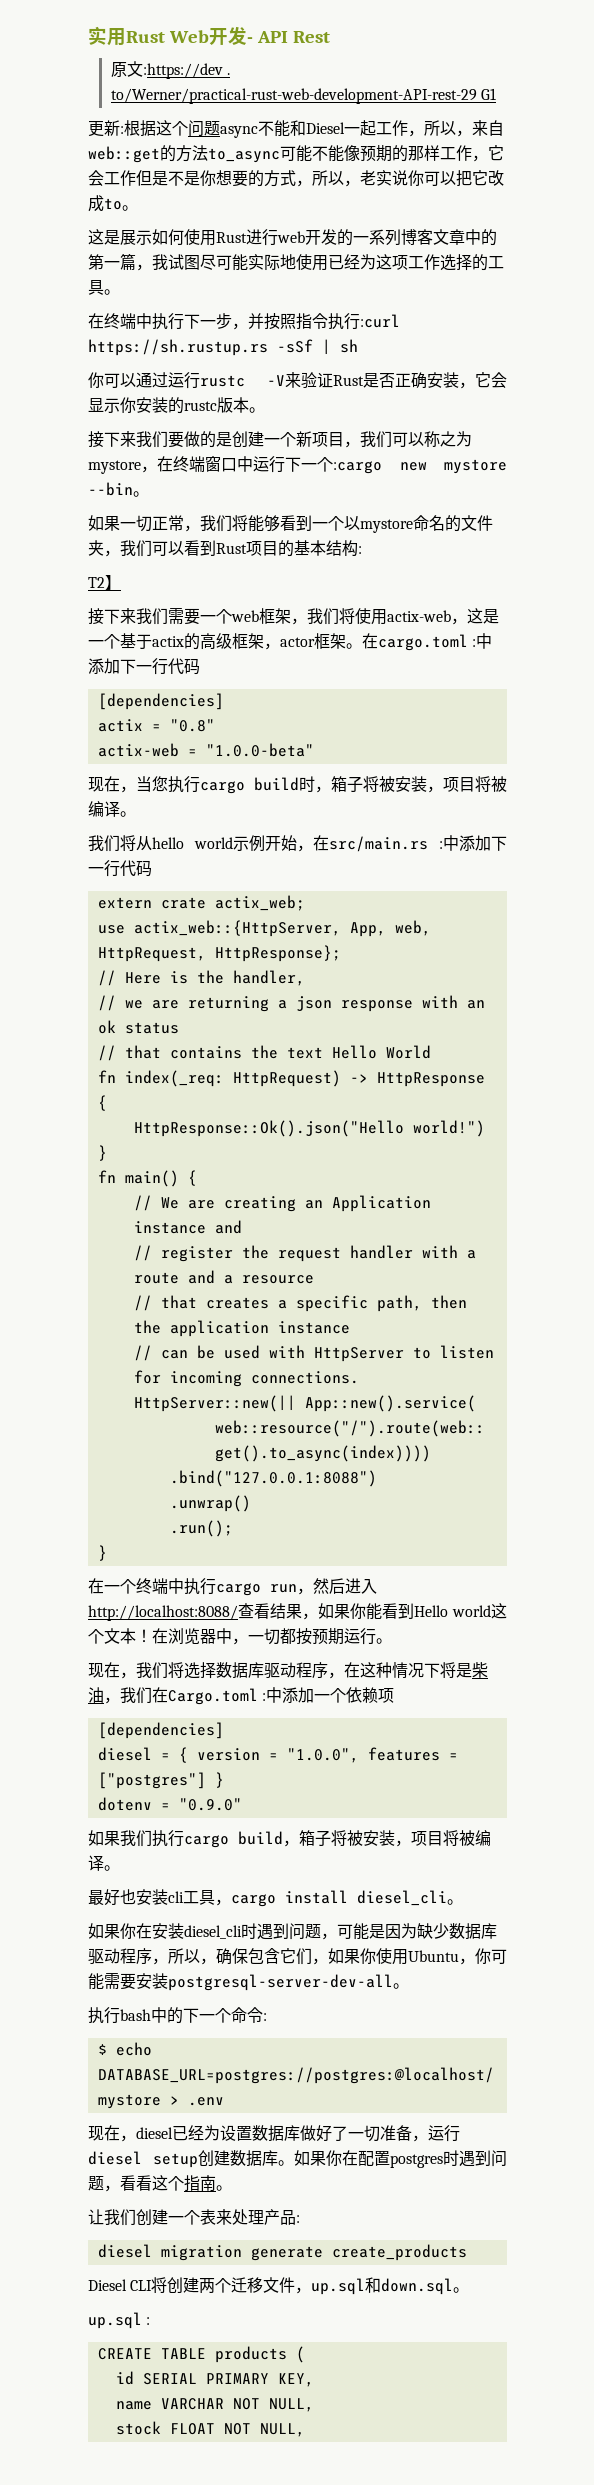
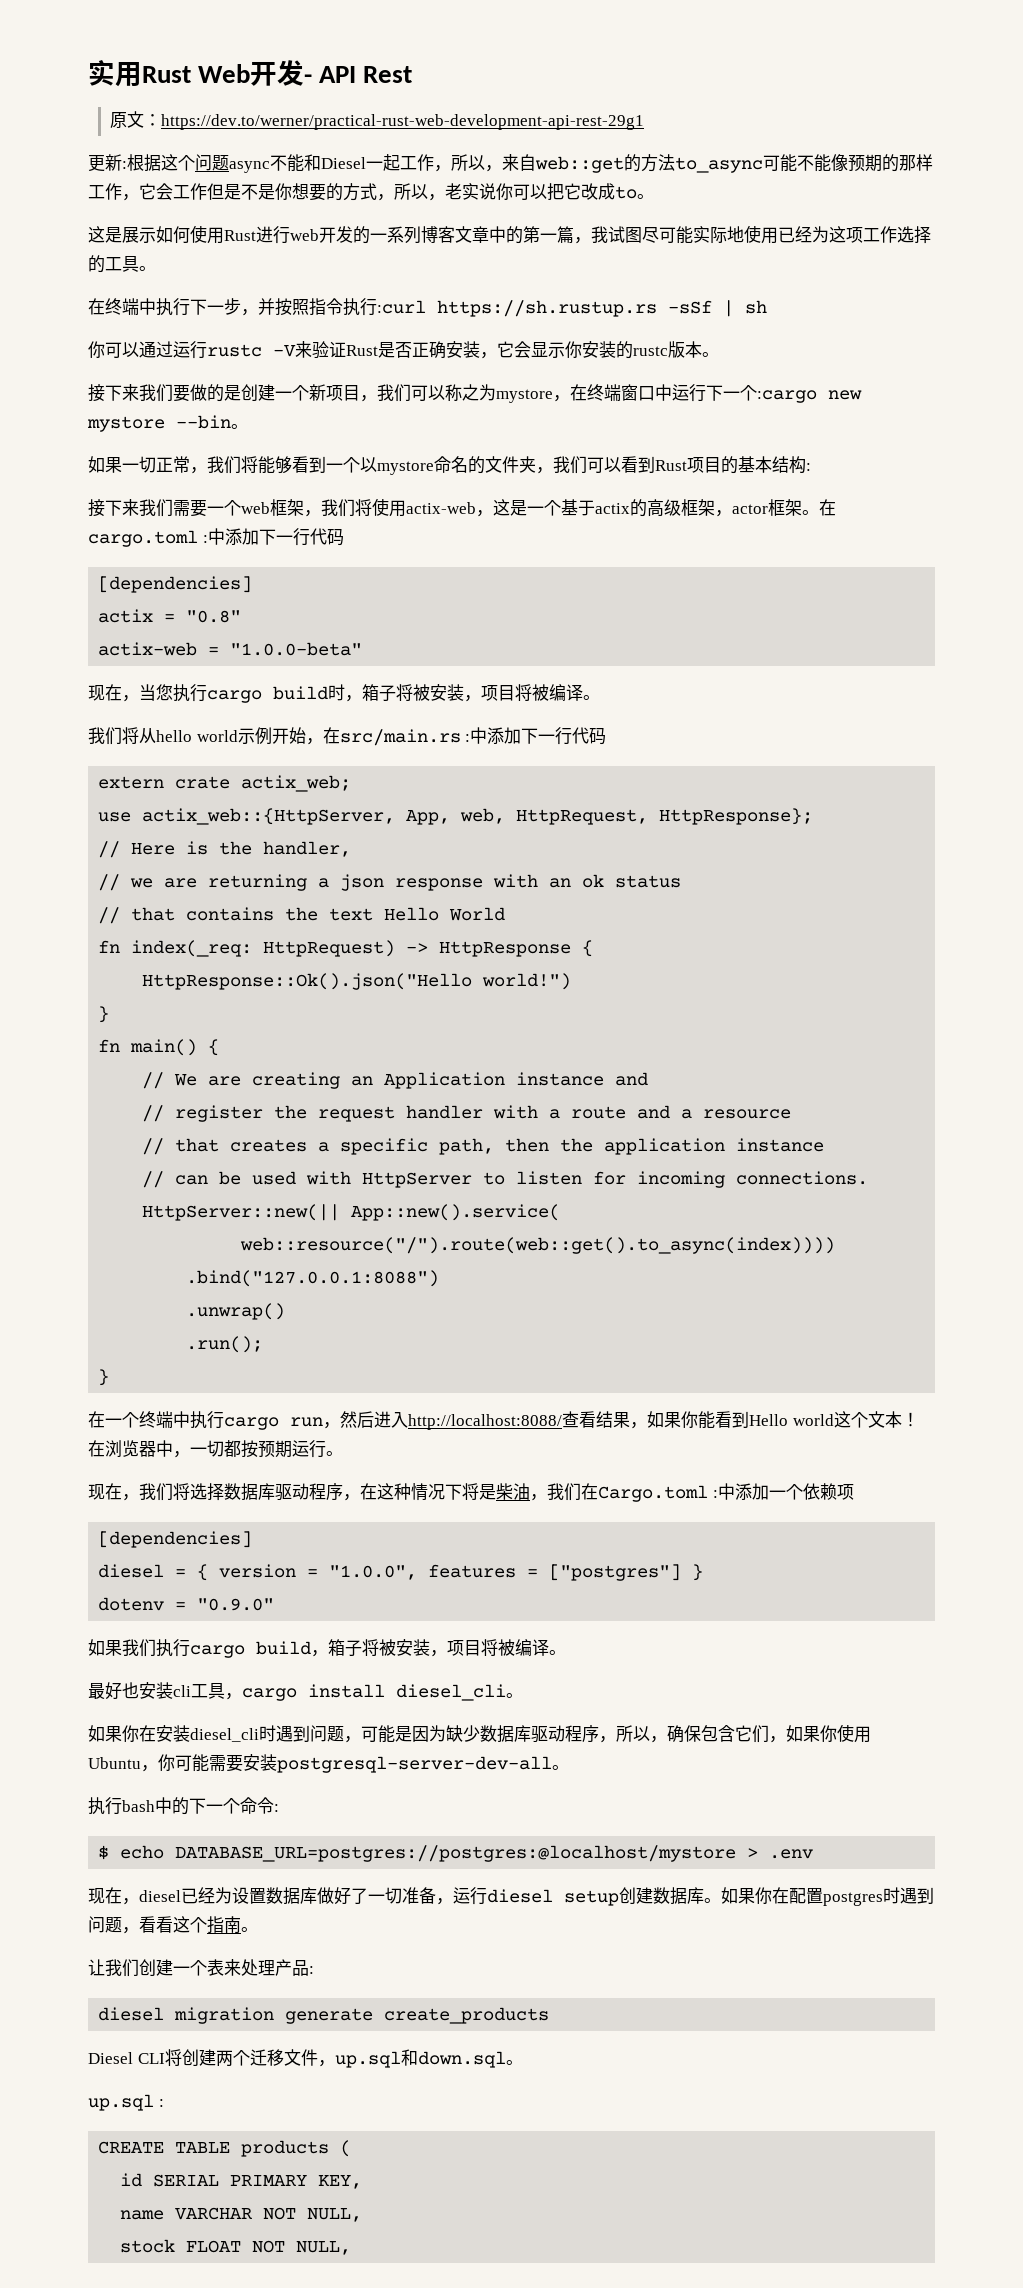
- 原文:https://dev . to/Werner/practical-rust-web-development-API-rest-29 G1
+ 原文：https://dev.to/werner/practical-rust-web-development-api-rest-29g1
- T2】

